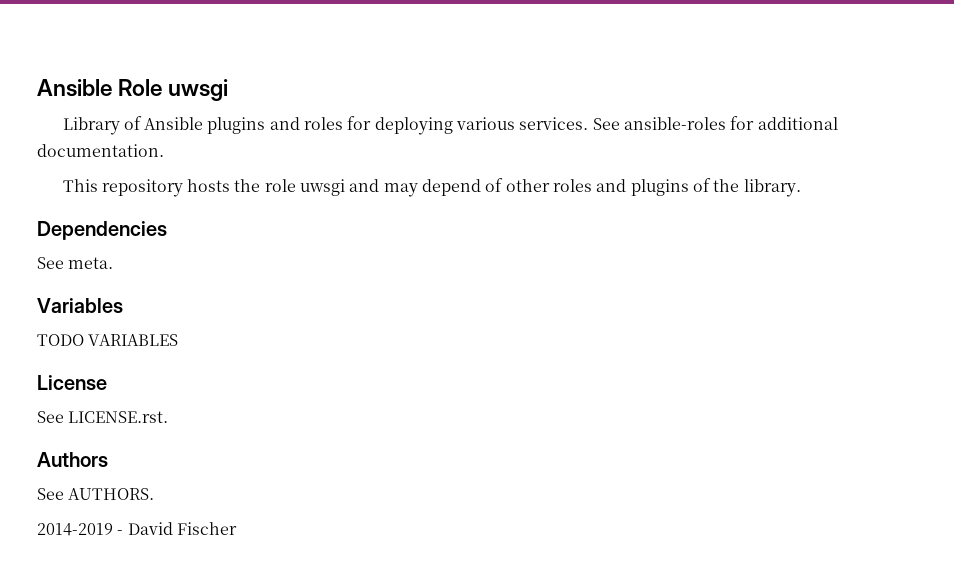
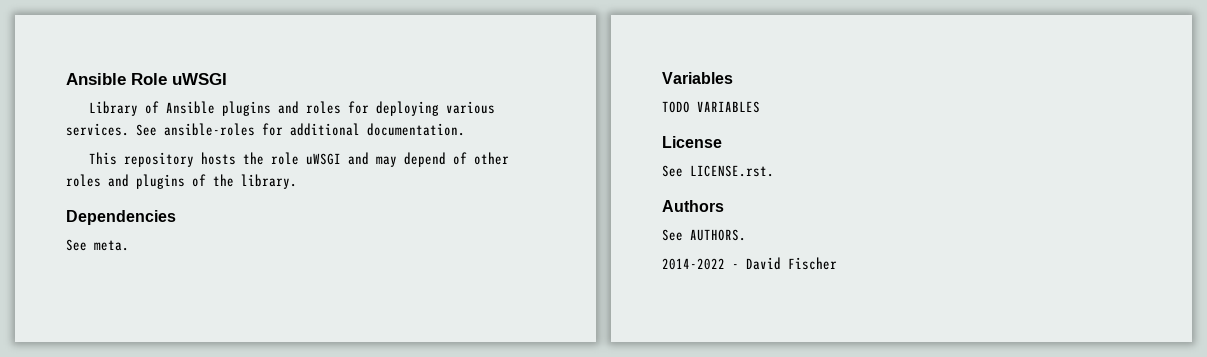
- Ansible Role uwsgi
+ Ansible Role uWSGI
- This repository hosts the role uwsgi and may depend of other roles and plugins of the library.
+ This repository hosts the role uWSGI and may depend of other roles and plugins of the library.
- 2014-2019 - David Fischer
+ 2014-2022 - David Fischer

